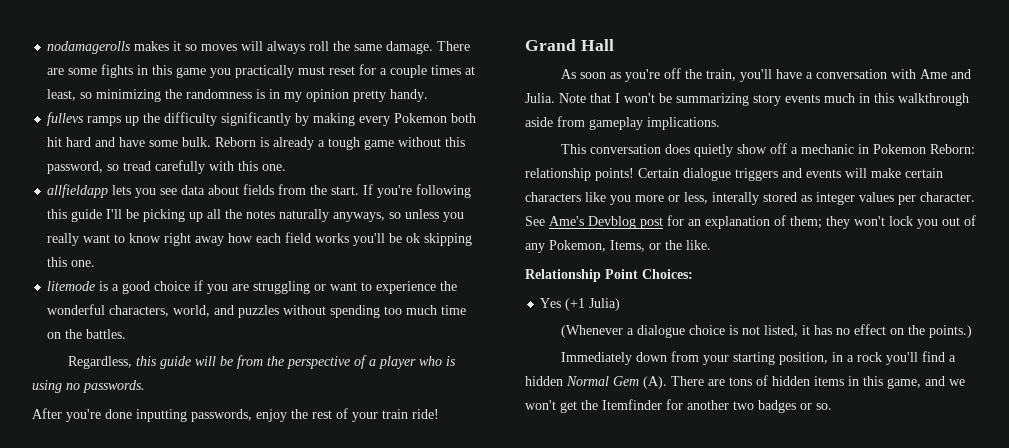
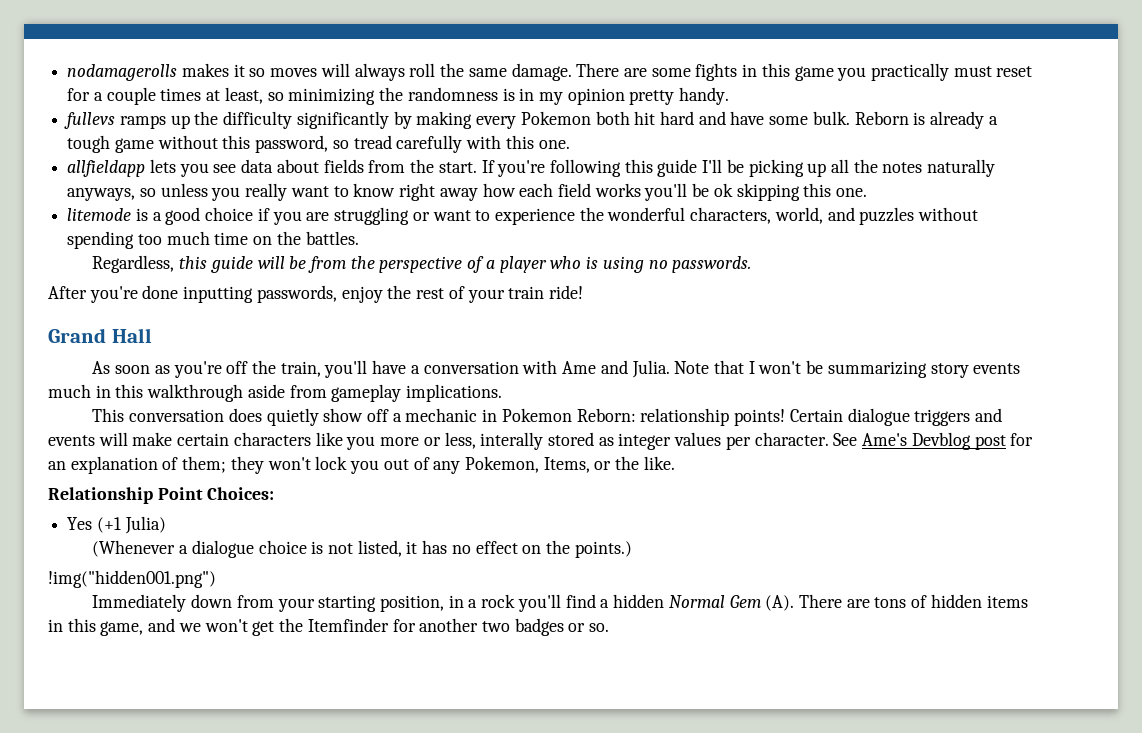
+ !img("hidden001.png")

